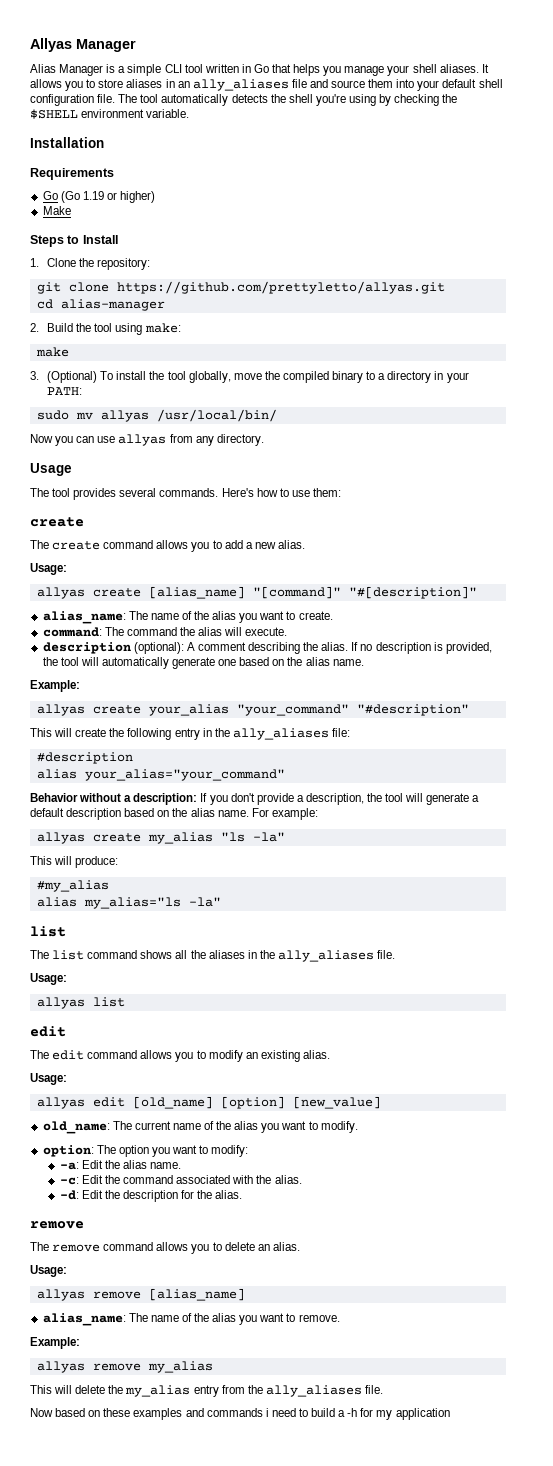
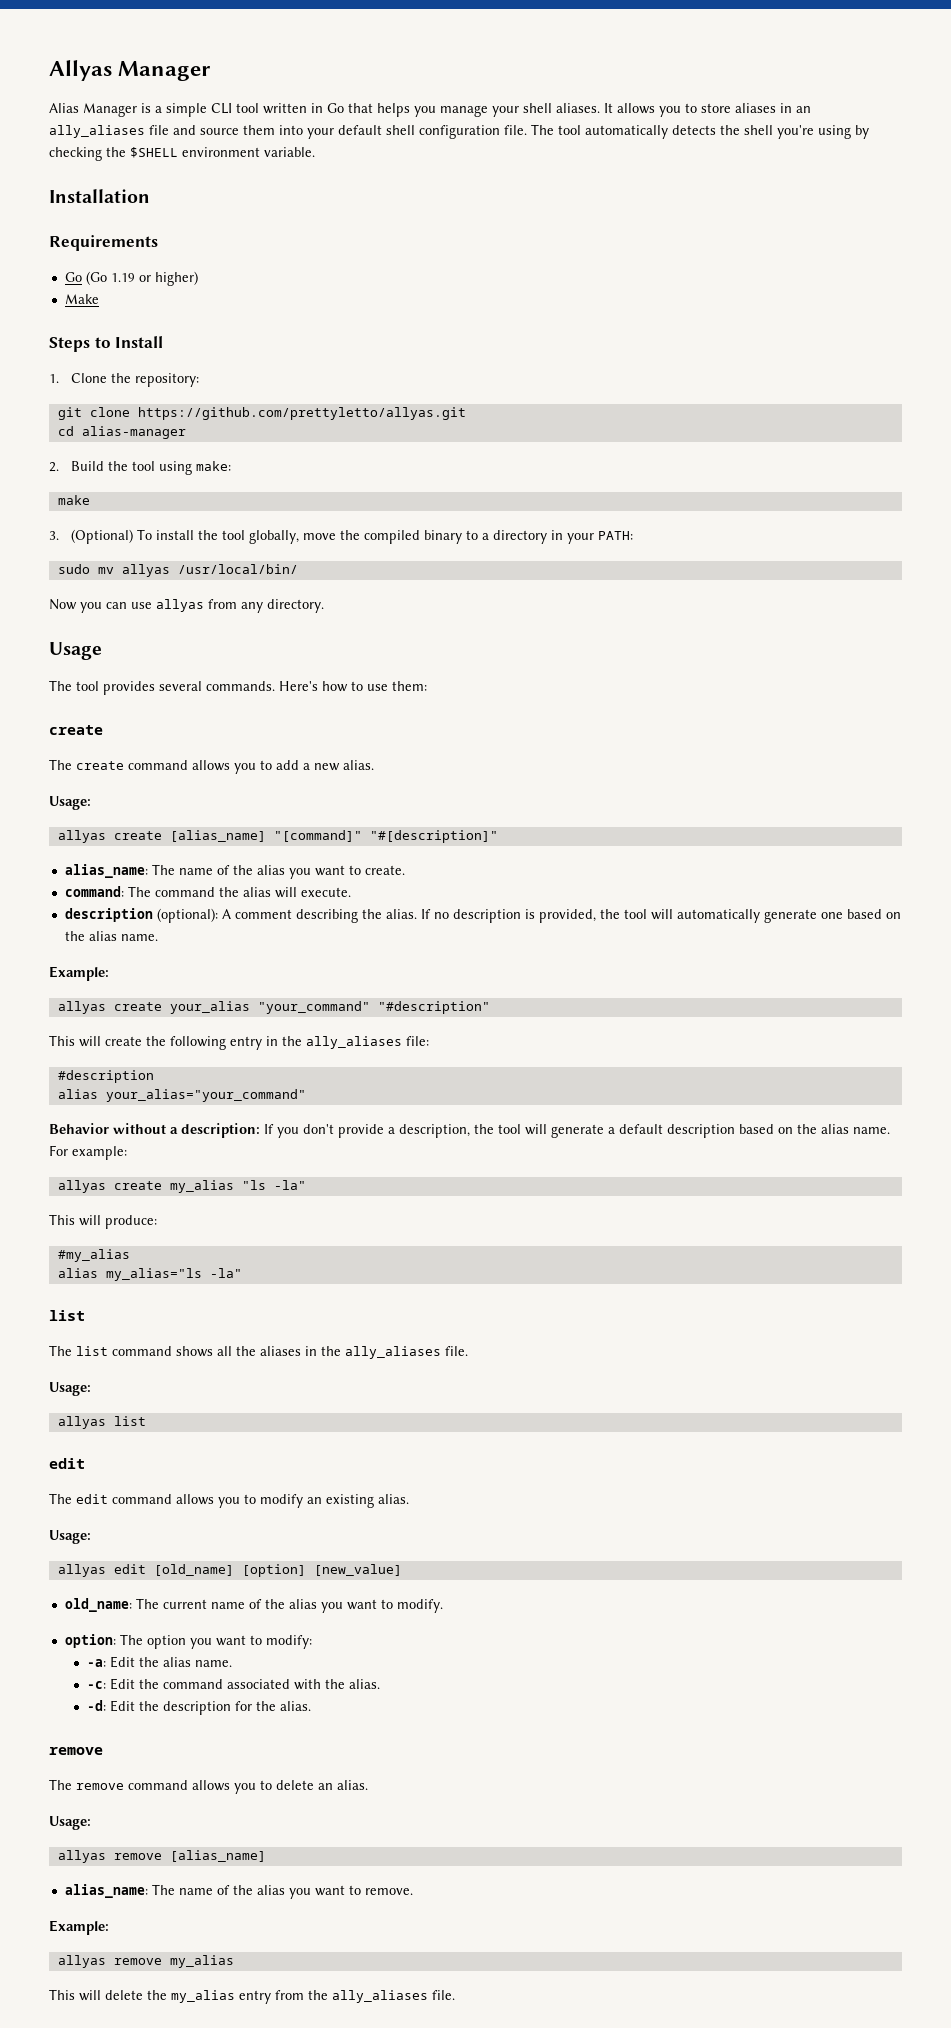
- Now based on these examples and commands i need to build a -h for my application

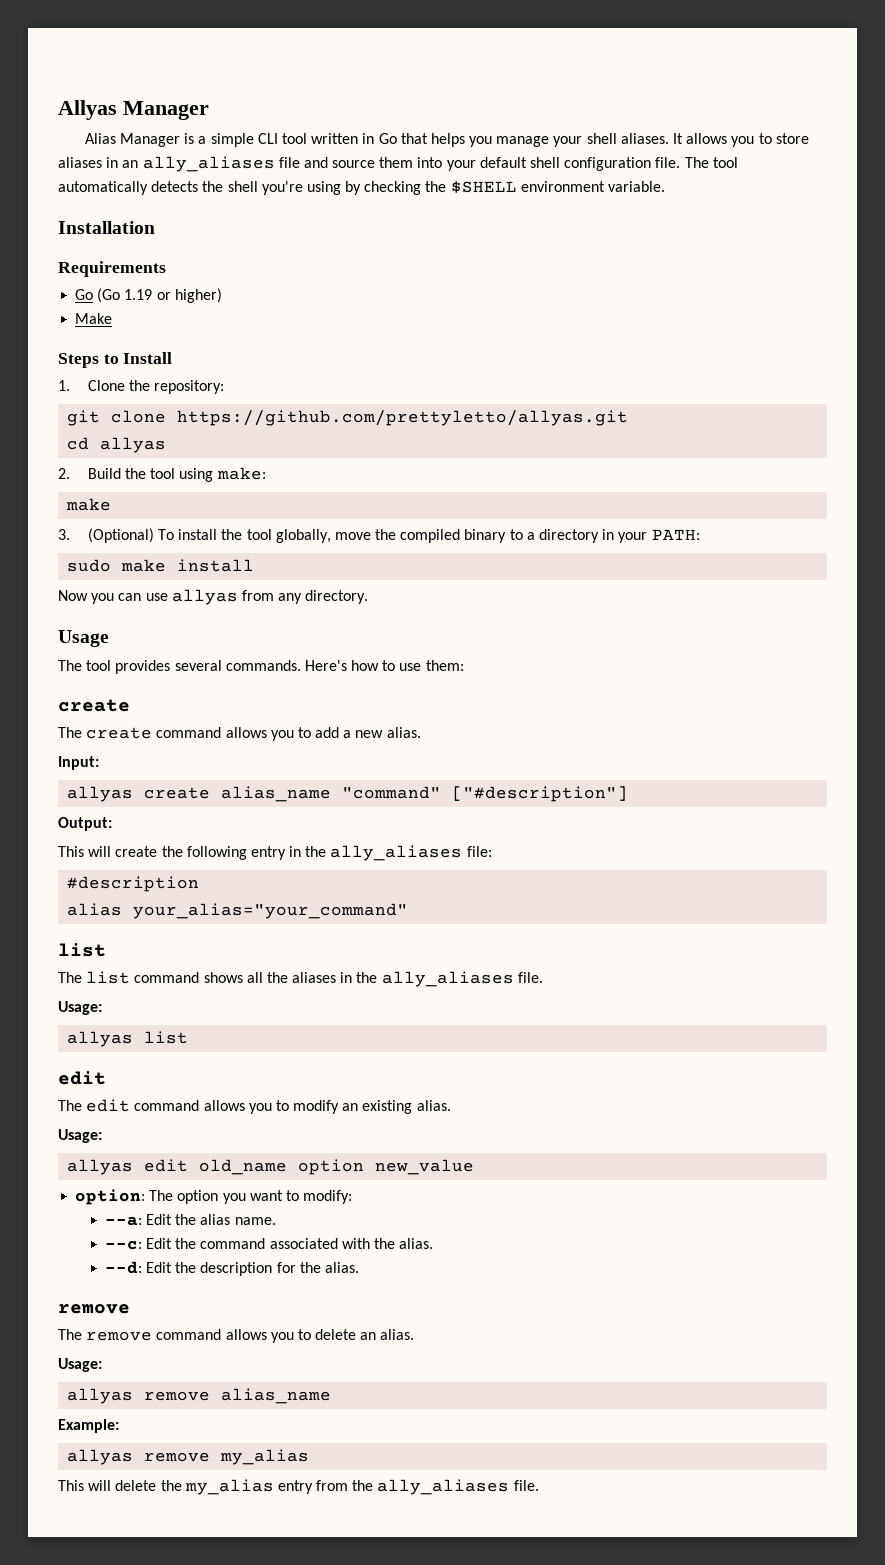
- cd alias-manager
+ cd allyas
- sudo mv allyas /usr/local/bin/
+ sudo make install
  The create command allows you to add a new alias.
- Usage:
- allyas create [alias_name] "[command]" "#[description]"
- alias_name: The name of the alias you want to create.
- command: The command the alias will execute.
- description (optional): A comment describing the alias. If no description is provided, the tool will automatically generate one based on the alias name.
- Example:
- allyas create your_alias "your_command" "#description"
+ Input:
+ allyas create alias_name "command" ["#description"]
+ Output:
- Behavior without a description: If you don't provide a description, the tool will generate a default description based on the alias name. For example:
- allyas create my_alias "ls -la"
- This will produce:
- #my_alias
- alias my_alias="ls -la"
- allyas edit [old_name] [option] [new_value]
- old_name: The current name of the alias you want to modify.
+ allyas edit old_name option new_value
- -a: Edit the alias name.
+ --a: Edit the alias name.
- -c: Edit the command associated with the alias.
+ --c: Edit the command associated with the alias.
- -d: Edit the description for the alias.
+ --d: Edit the description for the alias.
- allyas remove [alias_name]
- alias_name: The name of the alias you want to remove.
+ allyas remove alias_name

